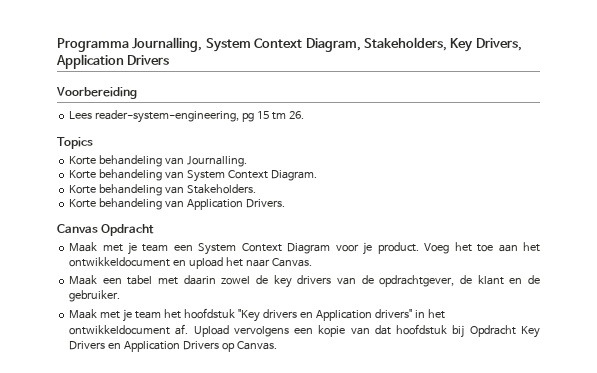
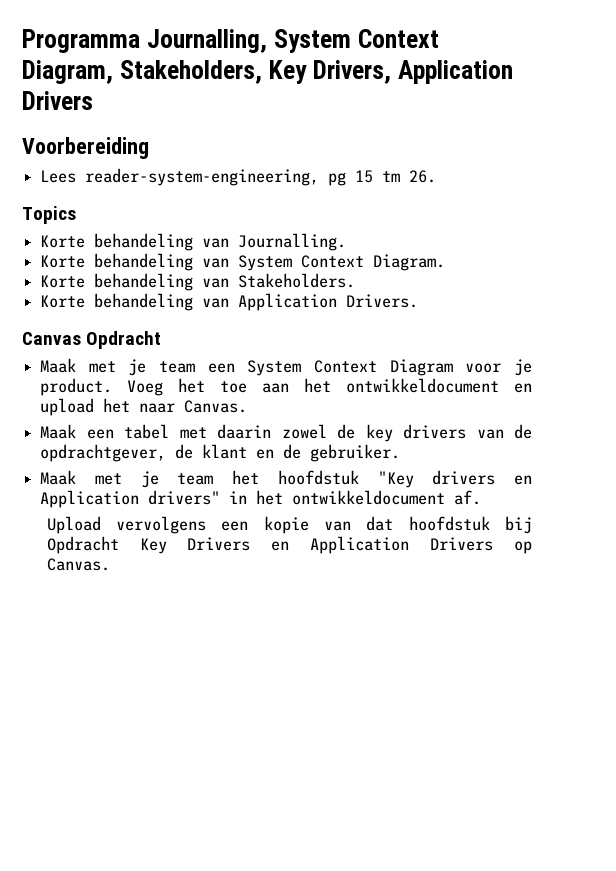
- Maak met je team het hoofdstuk "Key drivers en Application drivers" in het ontwikkeldocument af. Upload vervolgens een kopie van dat hoofdstuk bij Opdracht Key Drivers en Application Drivers op Canvas.
+ Maak met je team het hoofdstuk "Key drivers en Application drivers" in het ontwikkeldocument af.
+ Upload vervolgens een kopie van dat hoofdstuk bij Opdracht Key Drivers en Application Drivers op Canvas.

